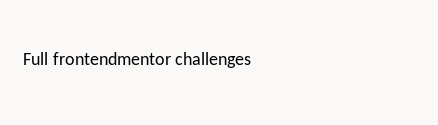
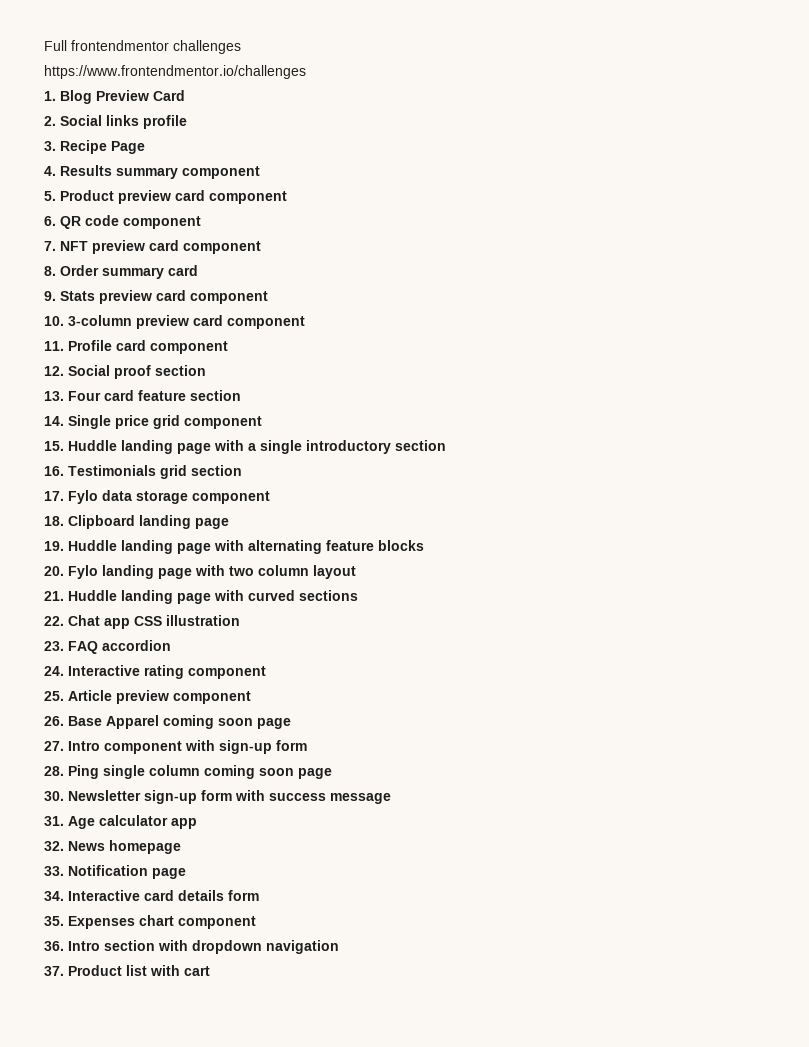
+ https://www.frontendmentor.io/challenges
+ 1. Blog Preview Card
+ 2. Social links profile
+ 3. Recipe Page
+ 4. Results summary component
+ 5. Product preview card component
+ 6. QR code component
+ 7. NFT preview card component
+ 8. Order summary card
+ 9. Stats preview card component
+ 10. 3-column preview card component
+ 11. Profile card component
+ 12. Social proof section
+ 13. Four card feature section
+ 14. Single price grid component
+ 15. Huddle landing page with a single introductory section
+ 16. Testimonials grid section
+ 17. Fylo data storage component
+ 18. Clipboard landing page
+ 19. Huddle landing page with alternating feature blocks
+ 20. Fylo landing page with two column layout
+ 21. Huddle landing page with curved sections
+ 22. Chat app CSS illustration
+ 23. FAQ accordion
+ 24. Interactive rating component
+ 25. Article preview component
+ 26. Base Apparel coming soon page
+ 27. Intro component with sign-up form
+ 28. Ping single column coming soon page
+ 30. Newsletter sign-up form with success message
+ 31. Age calculator app
+ 32. News homepage
+ 33. Notification page
+ 34. Interactive card details form
+ 35. Expenses chart component
+ 36. Intro section with dropdown navigation
+ 37. Product list with cart

